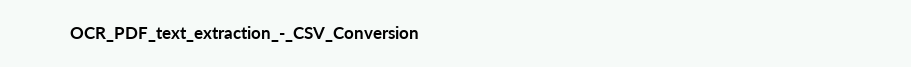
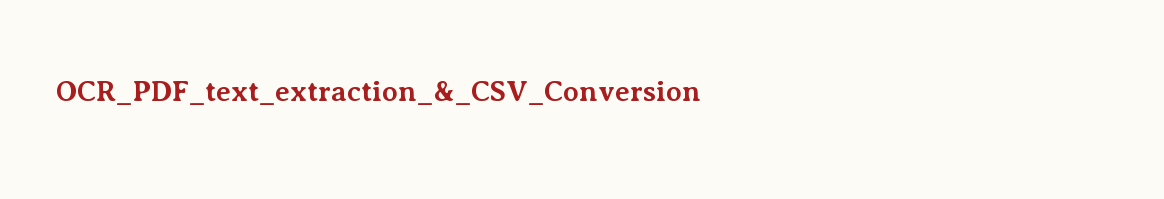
- OCR_PDF_text_extraction_-_CSV_Conversion
+ OCR_PDF_text_extraction_&_CSV_Conversion

